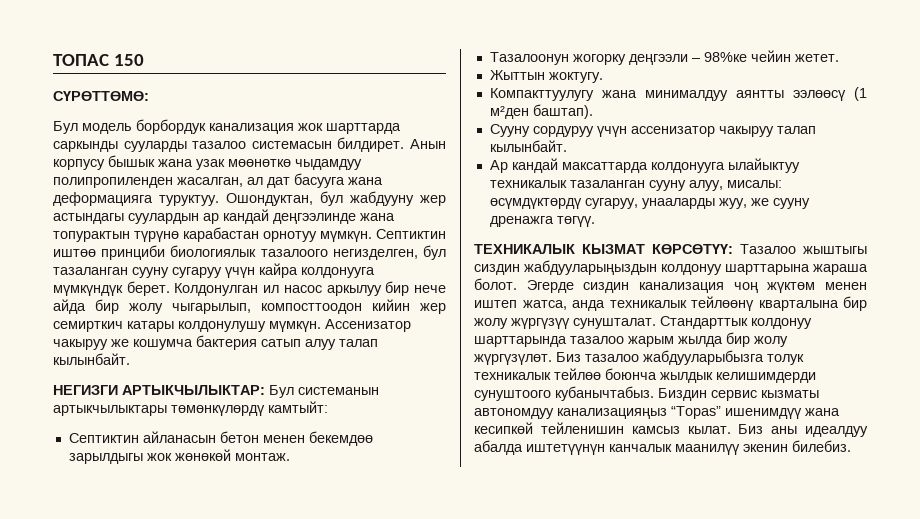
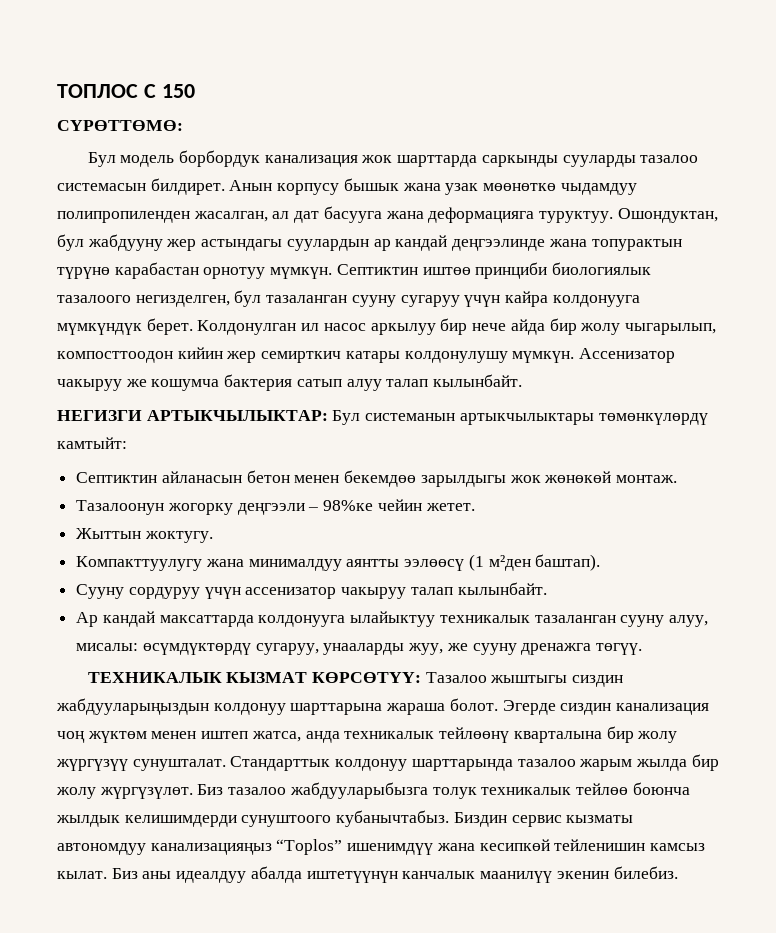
- ТОПАС 150
+ ТОПЛОС С 150
- Биздин сервис кызматы автономдуу канализацияңыз “Topas” ишенимдүү жана кесипкөй тейленишин камсыз кылат.
+ Биздин сервис кызматы автономдуу канализацияңыз “Toplos” ишенимдүү жана кесипкөй тейленишин камсыз кылат.

